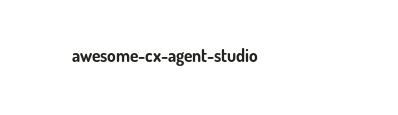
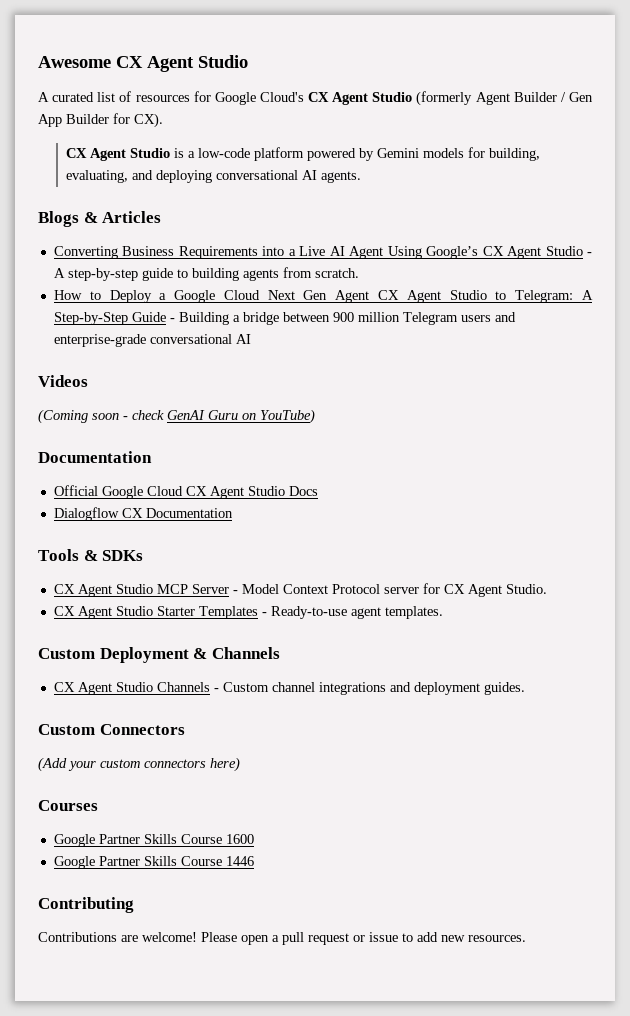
- awesome-cx-agent-studio
+ Awesome CX Agent Studio
+ A curated list of resources for Google Cloud's CX Agent Studio (formerly Agent Builder / Gen App Builder for CX).
+ CX Agent Studio is a low-code platform powered by Gemini models for building, evaluating, and deploying conversational AI agents.
+ Blogs & Articles
+ Converting Business Requirements into a Live AI Agent Using Google’s CX Agent Studio - A step-by-step guide to building agents from scratch.
+ How to Deploy a Google Cloud Next Gen Agent CX Agent Studio to Telegram: A Step-by-Step Guide - Building a bridge between 900 million Telegram users and enterprise-grade conversational AI
+ Videos
+ (Coming soon - check GenAI Guru on YouTube)
+ Documentation
+ Official Google Cloud CX Agent Studio Docs
+ Dialogflow CX Documentation
+ Tools & SDKs
+ CX Agent Studio MCP Server - Model Context Protocol server for CX Agent Studio.
+ CX Agent Studio Starter Templates - Ready-to-use agent templates.
+ Custom Deployment & Channels
+ CX Agent Studio Channels - Custom channel integrations and deployment guides.
+ Custom Connectors
+ (Add your custom connectors here)
+ Courses
+ Google Partner Skills Course 1600
+ Google Partner Skills Course 1446
+ Contributing
+ Contributions are welcome! Please open a pull request or issue to add new resources.

